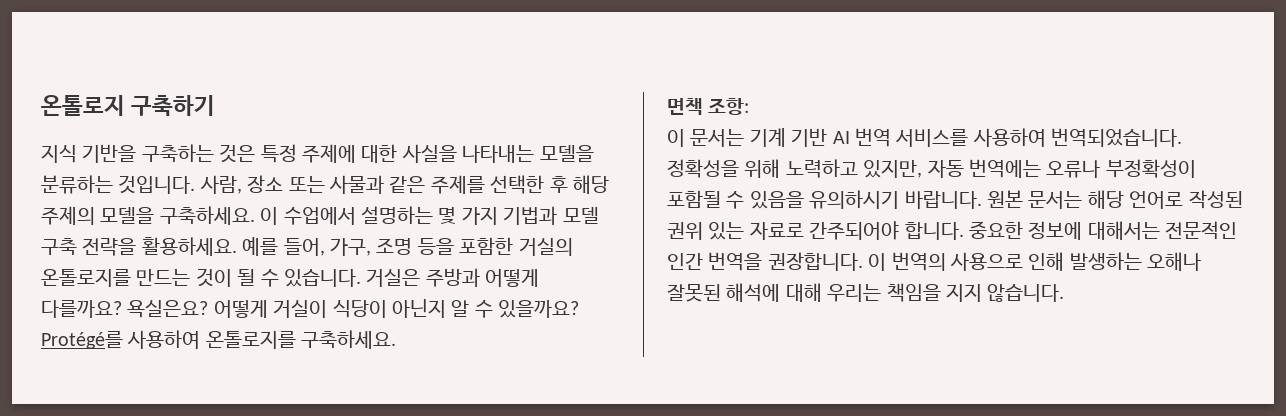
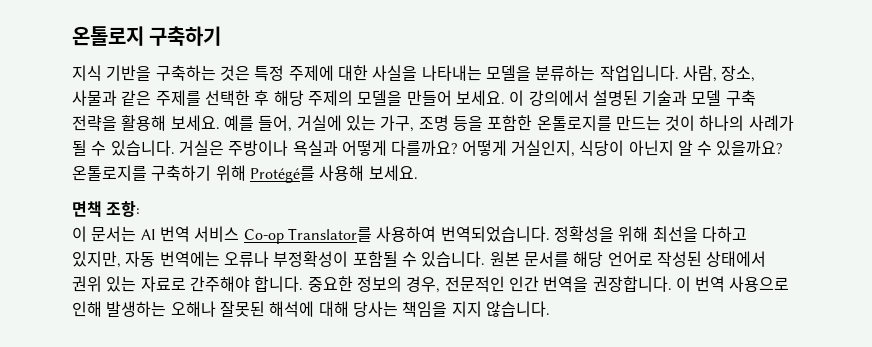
- 지식 기반을 구축하는 것은 특정 주제에 대한 사실을 나타내는 모델을 분류하는 것입니다. 사람, 장소 또는 사물과 같은 주제를 선택한 후 해당 주제의 모델을 구축하세요. 이 수업에서 설명하는 몇 가지 기법과 모델 구축 전략을 활용하세요. 예를 들어, 가구, 조명 등을 포함한 거실의 온톨로지를 만드는 것이 될 수 있습니다.
+ 지식 기반을 구축하는 것은 특정 주제에 대한 사실을 나타내는 모델을 분류하는 작업입니다. 사람, 장소, 사물과 같은 주제를 선택한 후 해당 주제의 모델을 만들어 보세요. 이 강의에서 설명된 기술과 모델 구축 전략을 활용해 보세요. 예를 들어, 거실에 있는 가구, 조명 등을 포함한 온톨로지를 만드는 것이 하나의 사례가 될 수 있습니다.
- 거실은 주방과 어떻게 다를까요? 욕실은요? 어떻게 거실이 식당이 아닌지 알 수 있을까요?
+ 거실은 주방이나 욕실과 어떻게 다를까요? 어떻게 거실인지, 식당이 아닌지 알 수 있을까요?
- Protégé를 사용하여 온톨로지를 구축하세요.
+ 온톨로지를 구축하기 위해 Protégé를 사용해 보세요.
- 이 문서는 기계 기반 AI 번역 서비스를 사용하여 번역되었습니다.
+ 이 문서는 AI 번역 서비스 Co-op Translator를 사용하여 번역되었습니다.
- 정확성을 위해 노력하고 있지만, 자동 번역에는 오류나 부정확성이 포함될 수 있음을 유의하시기 바랍니다. 원본 문서는 해당 언어로 작성된 권위 있는 자료로 간주되어야 합니다.
+ 정확성을 위해 최선을 다하고 있지만, 자동 번역에는 오류나 부정확성이 포함될 수 있습니다. 원본 문서를 해당 언어로 작성된 상태에서 권위 있는 자료로 간주해야 합니다.
- 중요한 정보에 대해서는 전문적인 인간 번역을 권장합니다.
+ 중요한 정보의 경우, 전문적인 인간 번역을 권장합니다.
- 이 번역의 사용으로 인해 발생하는 오해나 잘못된 해석에 대해 우리는 책임을 지지 않습니다.
+ 이 번역 사용으로 인해 발생하는 오해나 잘못된 해석에 대해 당사는 책임을 지지 않습니다.

